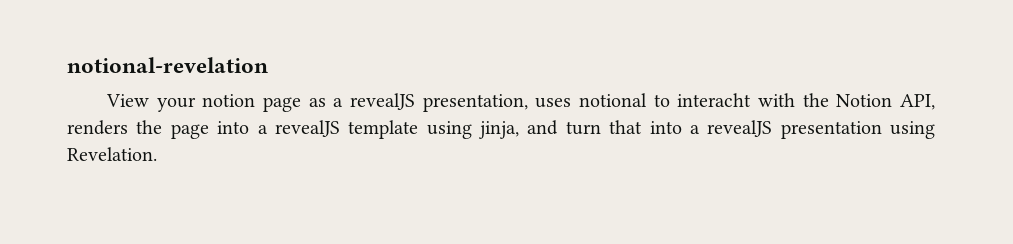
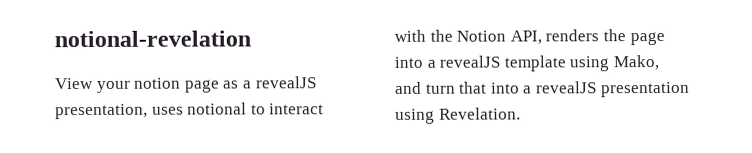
- View your notion page as a revealJS presentation, uses notional to interacht with the Notion API, renders the page into a revealJS template using jinja, and turn that into a revealJS presentation using Revelation.
+ View your notion page as a revealJS presentation, uses notional to interact with the Notion API, renders the page into a revealJS template using Mako, and turn that into a revealJS presentation using Revelation.

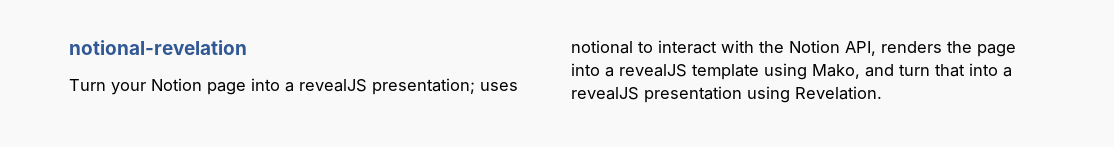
- View your notion page as a revealJS presentation, uses notional to interact with the Notion API, renders the page into a revealJS template using Mako, and turn that into a revealJS presentation using Revelation.
+ Turn your Notion page into a revealJS presentation; uses notional to interact with the Notion API, renders the page into a revealJS template using Mako, and turn that into a revealJS presentation using Revelation.

